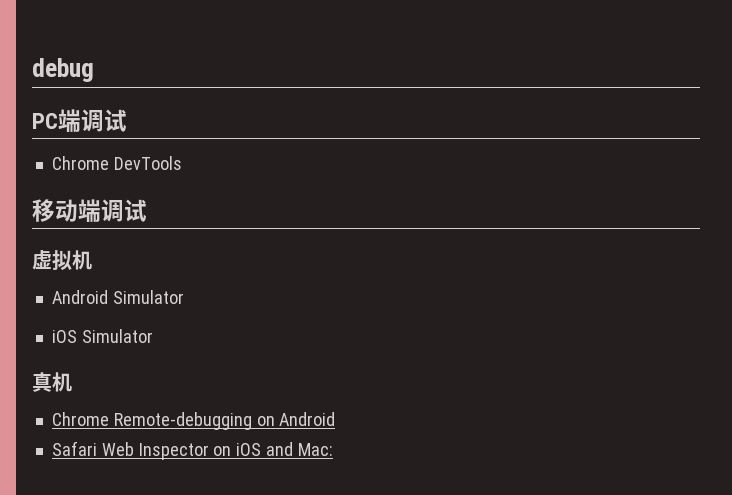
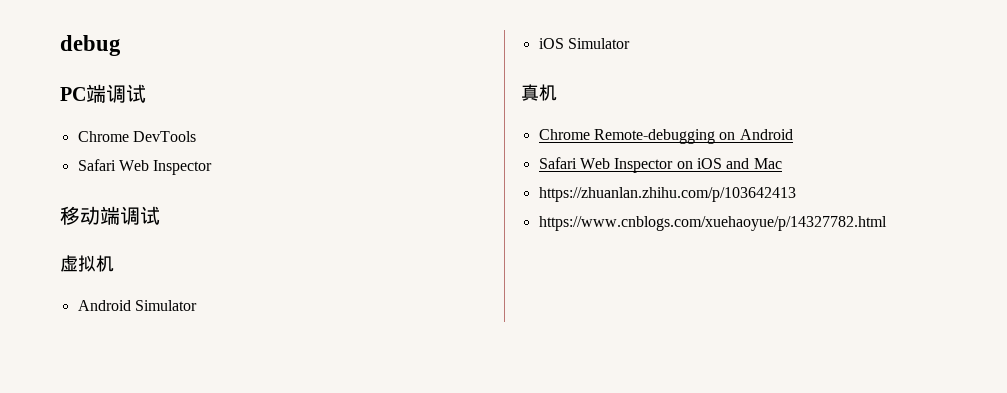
  Chrome DevTools
+ Safari Web Inspector
- Safari Web Inspector on iOS and Mac:
+ Safari Web Inspector on iOS and Mac
+ https://zhuanlan.zhihu.com/p/103642413
+ https://www.cnblogs.com/xuehaoyue/p/14327782.html

